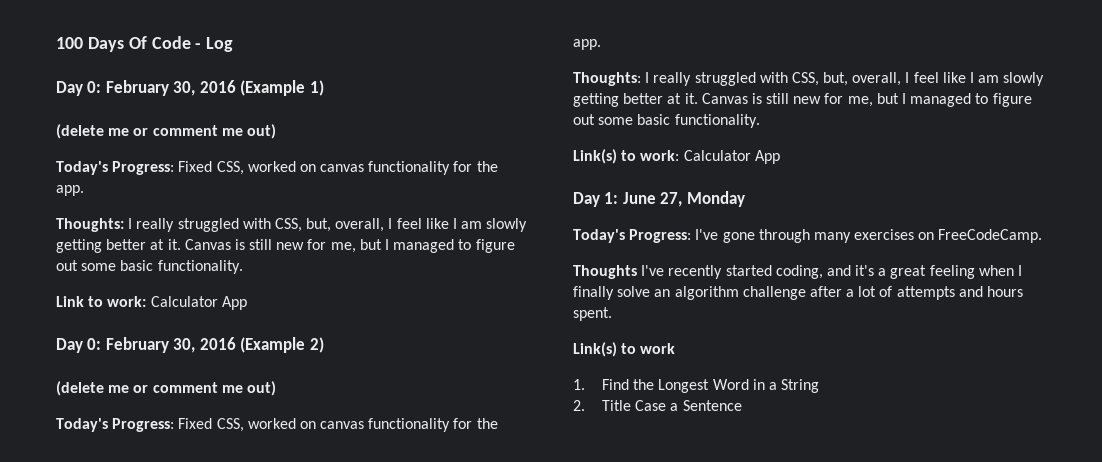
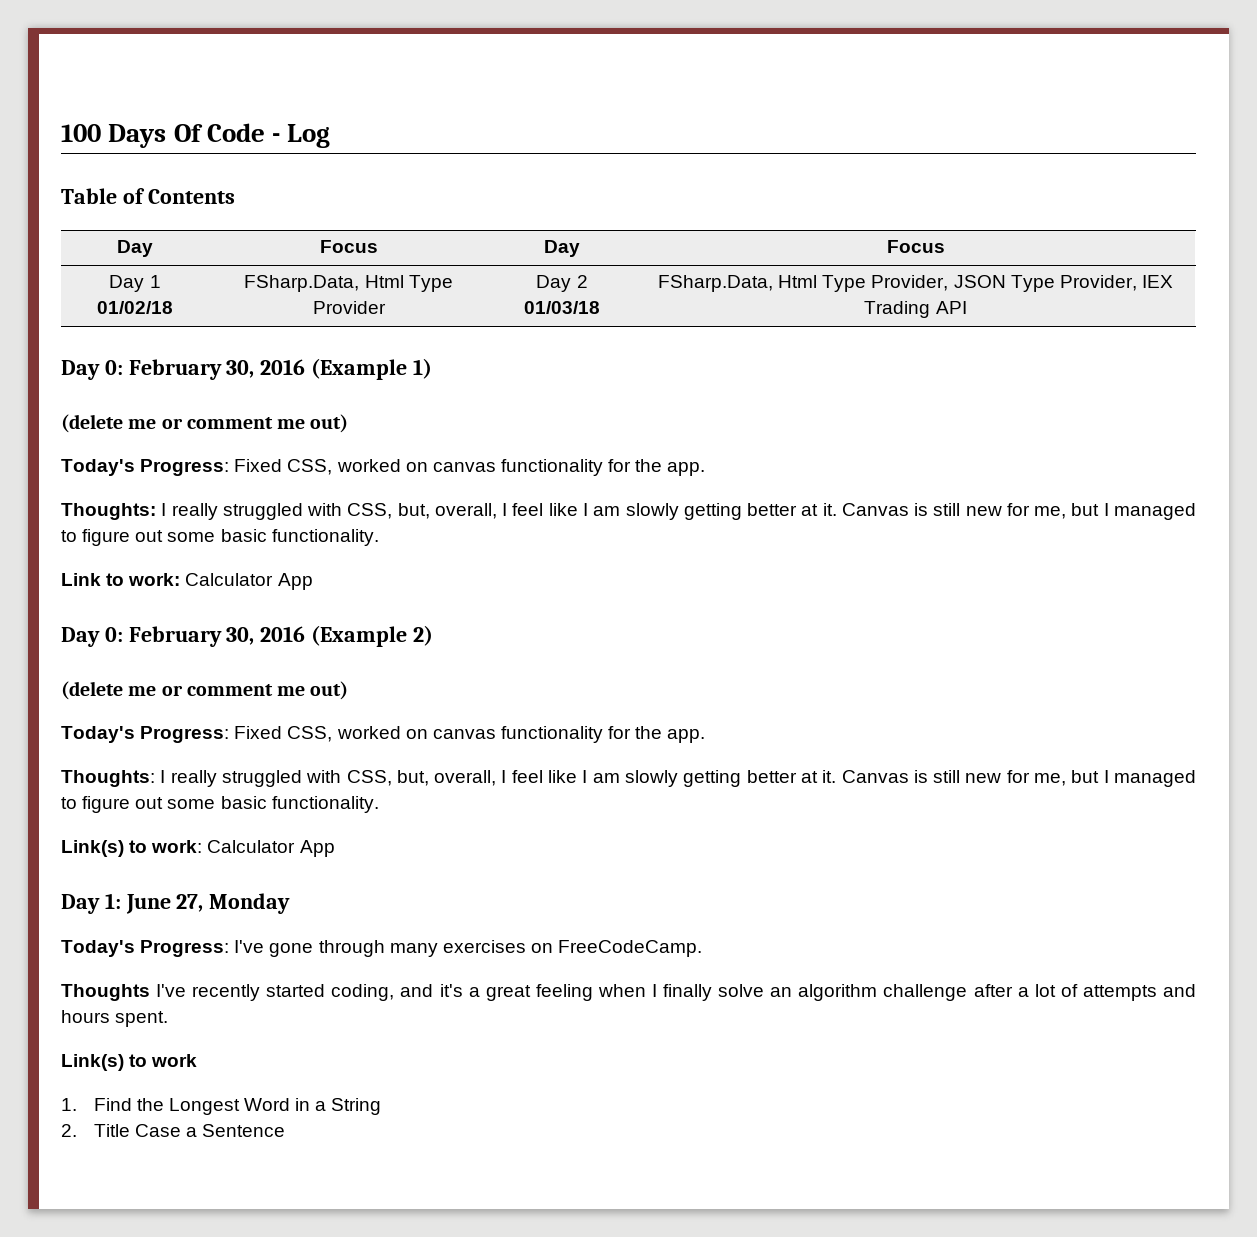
+ Table of Contents
+ Day | Focus | Day | Focus
+ Day 1 01/02/18 | FSharp.Data, Html Type Provider | Day 2 01/03/18 | FSharp.Data, Html Type Provider, JSON Type Provider, IEX Trading API

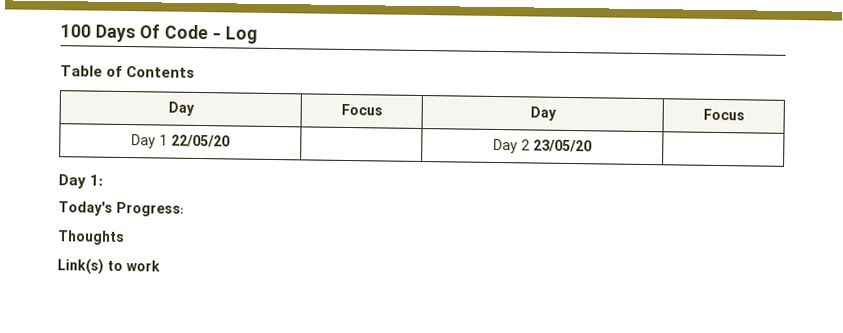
- Day 1 01/02/18 | FSharp.Data, Html Type Provider | Day 2 01/03/18 | FSharp.Data, Html Type Provider, JSON Type Provider, IEX Trading API
- Day 0: February 30, 2016 (Example 1)
- (delete me or comment me out)
- Today's Progress: Fixed CSS, worked on canvas functionality for the app.
- Thoughts: I really struggled with CSS, but, overall, I feel like I am slowly getting better at it. Canvas is still new for me, but I managed to figure out some basic functionality.
- Link to work: Calculator App
- Day 0: February 30, 2016 (Example 2)
- (delete me or comment me out)
- Today's Progress: Fixed CSS, worked on canvas functionality for the app.
- Thoughts: I really struggled with CSS, but, overall, I feel like I am slowly getting better at it. Canvas is still new for me, but I managed to figure out some basic functionality.
- Link(s) to work: Calculator App
- Day 1: June 27, Monday
- Today's Progress: I've gone through many exercises on FreeCodeCamp.
- Thoughts I've recently started coding, and it's a great feeling when I finally solve an algorithm challenge after a lot of attempts and hours spent.
+ Day 1 22/05/20 | | Day 2 23/05/20 |
+ Day 1:
+ Today's Progress:
+ Thoughts
  Link(s) to work
- 1. Find the Longest Word in a String
- 2. Title Case a Sentence

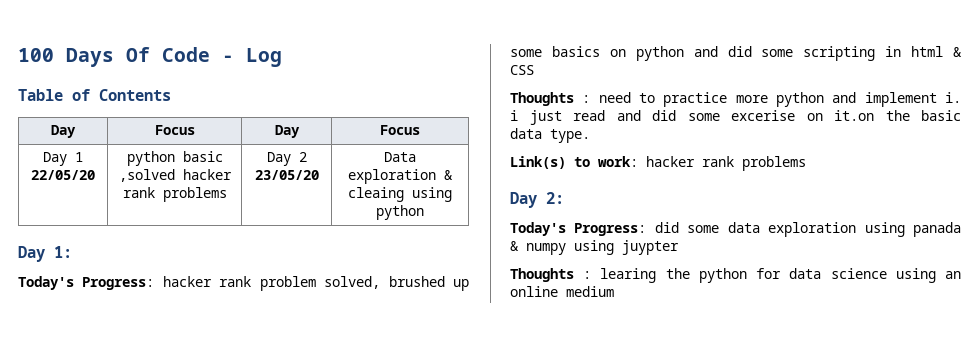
- Day 1 22/05/20 | | Day 2 23/05/20 |
+ Day 1 22/05/20 | python basic ,solved hacker rank problems | Day 2 23/05/20 | Data exploration & cleaing using python
  Day 1:
- Today's Progress:
- Thoughts
- Link(s) to work
+ Today's Progress: hacker rank problem solved, brushed up some basics on python and did some scripting in html & CSS
+ Thoughts : need to practice more python and implement i. i just read and did some excerise on it.on the basic data type.
+ Link(s) to work: hacker rank problems
+ Day 2:
+ Today's Progress: did some data exploration using panada & numpy using juypter
+ Thoughts : learing the python for data science using an online medium

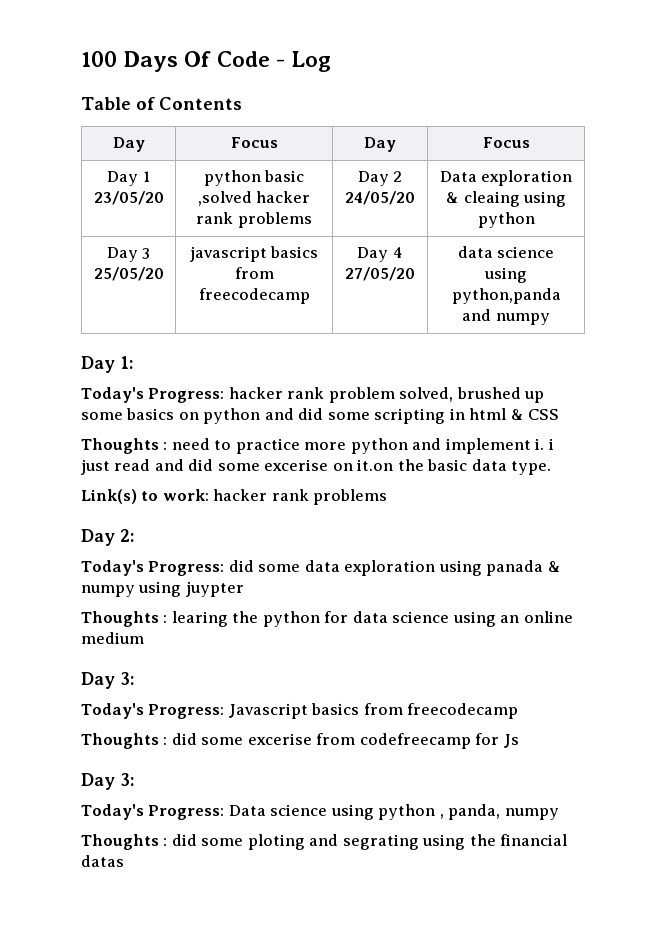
- Day 1 22/05/20 | python basic ,solved hacker rank problems | Day 2 23/05/20 | Data exploration & cleaing using python
+ Day 1 23/05/20 | python basic ,solved hacker rank problems | Day 2 24/05/20 | Data exploration & cleaing using python
+ Day 3 25/05/20 | javascript basics from freecodecamp | Day 4 27/05/20 | data science using python,panda and numpy
  Thoughts : learing the python for data science using an online medium
+ Day 3:
+ Today's Progress: Javascript basics from freecodecamp
+ Thoughts : did some excerise from codefreecamp for Js
+ Day 3:
+ Today's Progress: Data science using python , panda, numpy
+ Thoughts : did some ploting and segrating using the financial datas

